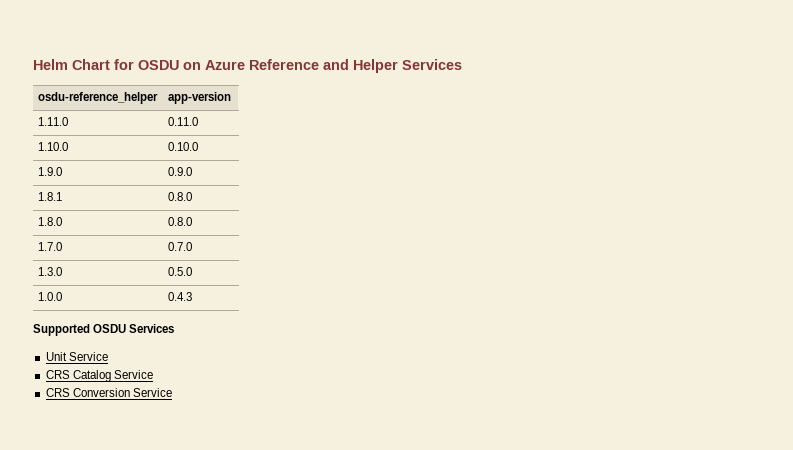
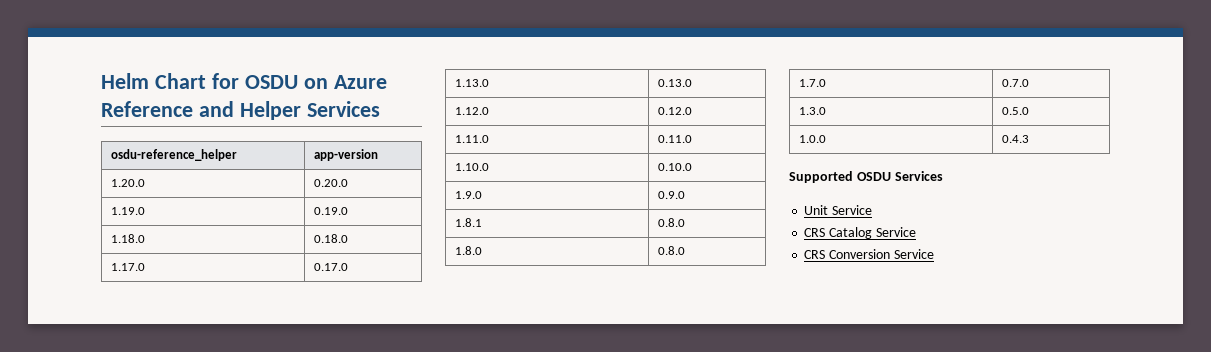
+ 1.20.0 | 0.20.0
+ 1.19.0 | 0.19.0
+ 1.18.0 | 0.18.0
+ 1.17.0 | 0.17.0
+ 1.13.0 | 0.13.0
+ 1.12.0 | 0.12.0

